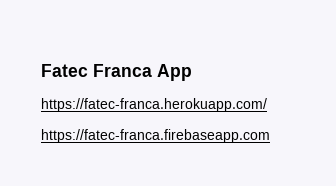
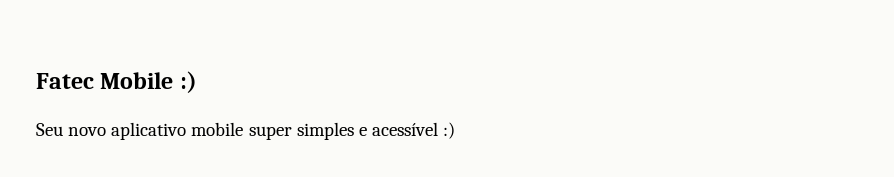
- Fatec Franca App
- https://fatec-franca.herokuapp.com/
- https://fatec-franca.firebaseapp.com
+ Fatec Mobile :)
+ Seu novo aplicativo mobile super simples e acessível :)

